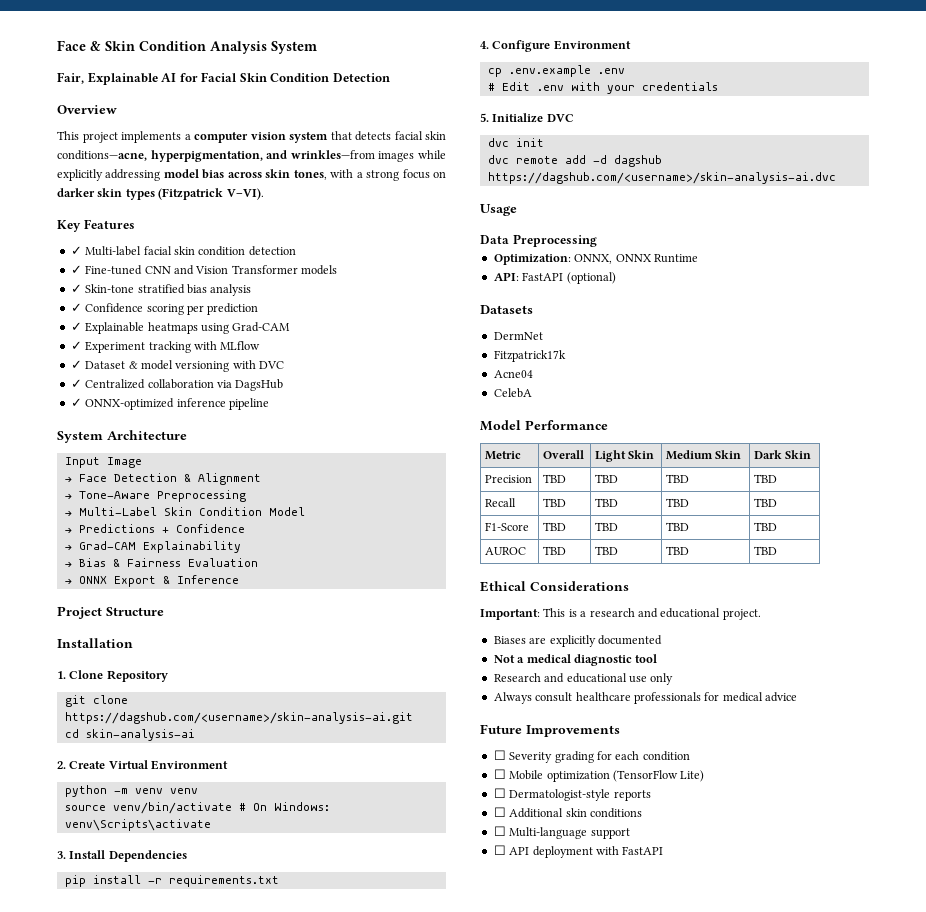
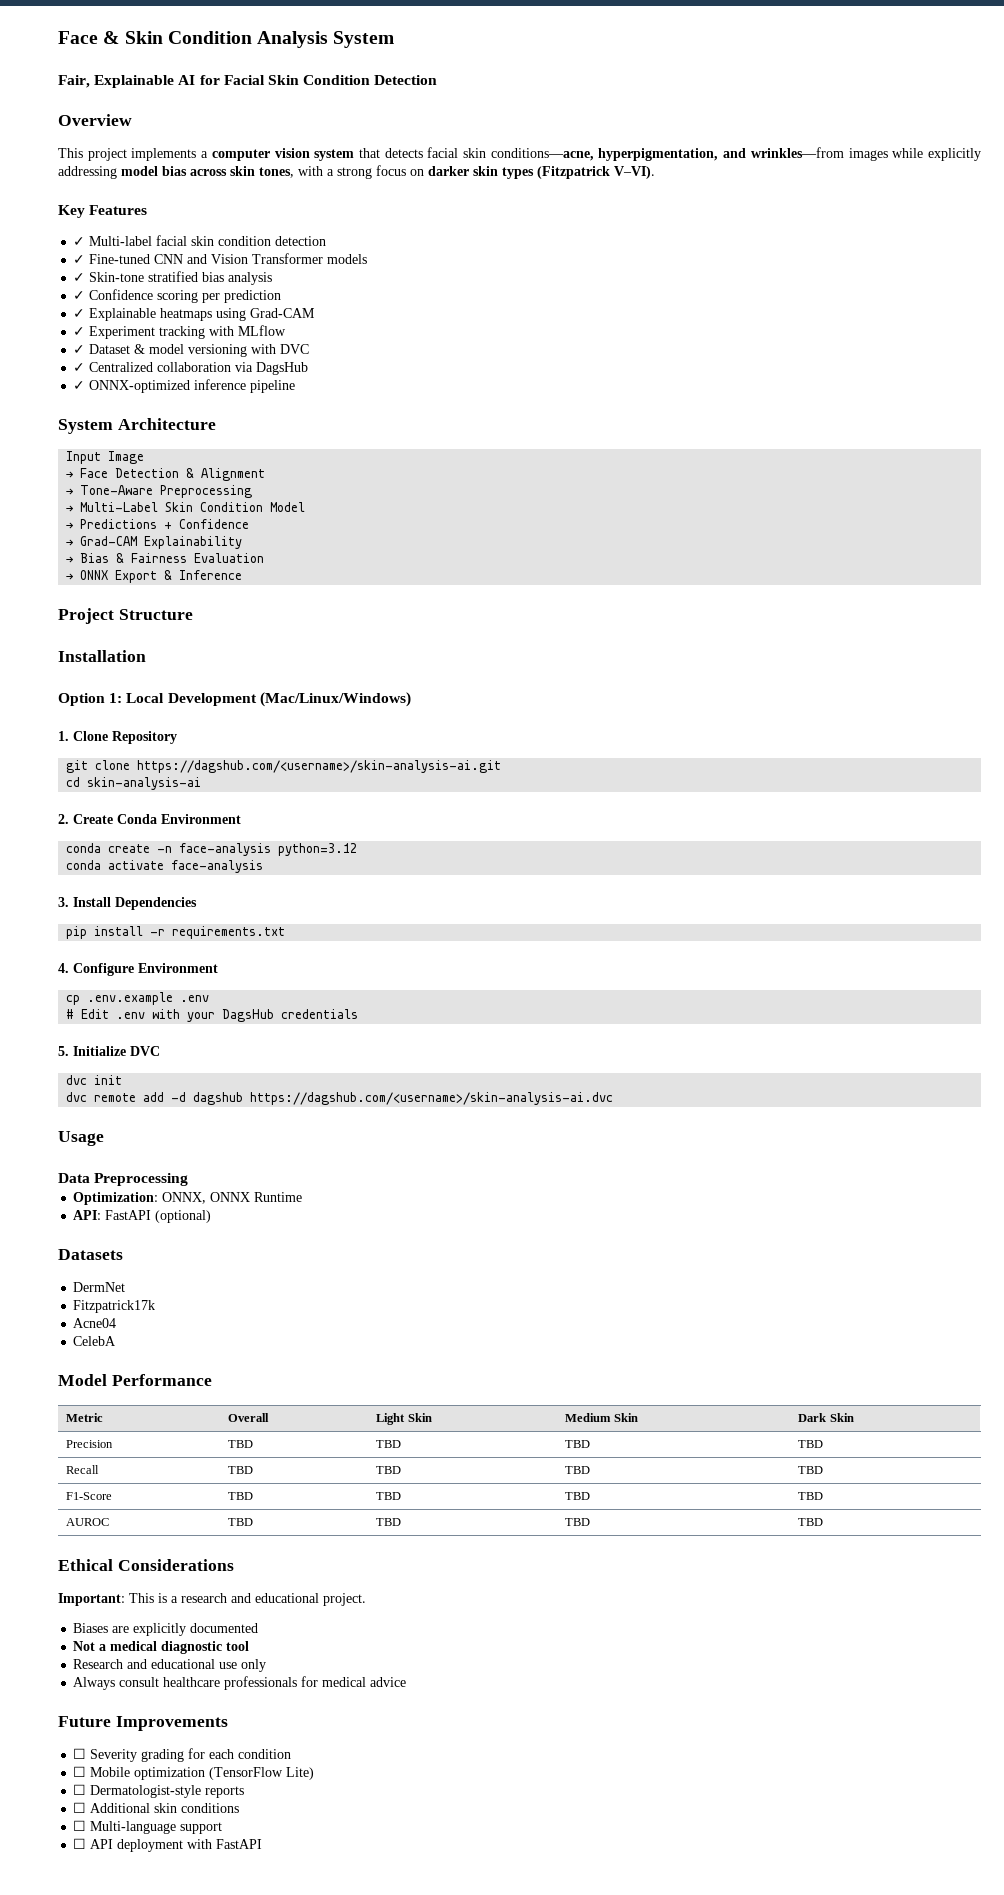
+ Option 1: Local Development (Mac/Linux/Windows)
- 2. Create Virtual Environment
- python -m venv venv
- source venv/bin/activate # On Windows: venv\Scripts\activate
+ 2. Create Conda Environment
+ conda create -n face-analysis python=3.12
+ conda activate face-analysis
- # Edit .env with your credentials
+ # Edit .env with your DagsHub credentials

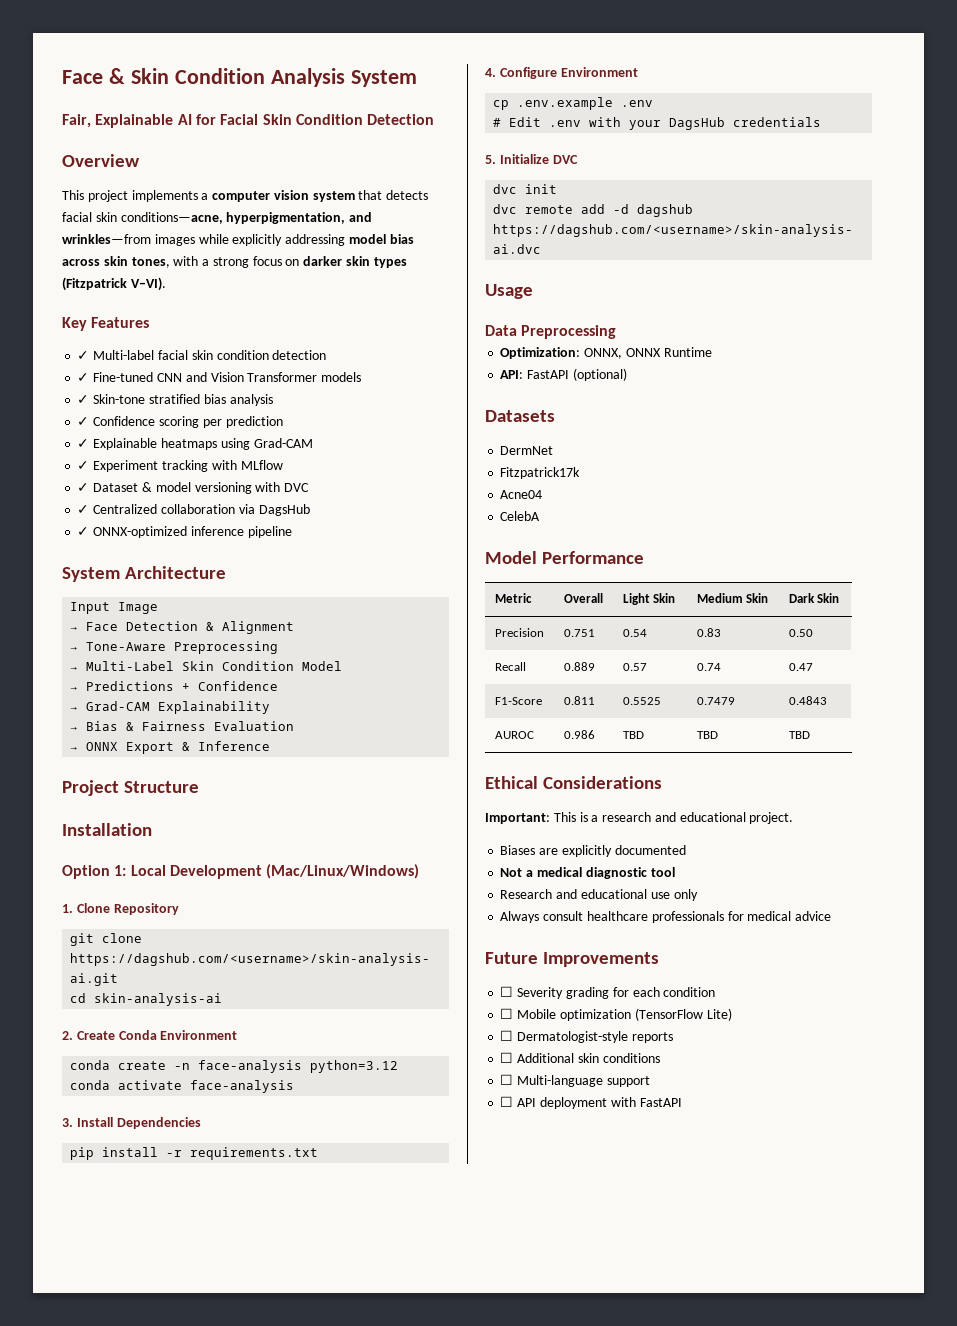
- Precision | TBD | TBD | TBD | TBD
- Recall | TBD | TBD | TBD | TBD
- F1-Score | TBD | TBD | TBD | TBD
+ Precision | 0.751 | 0.54 | 0.83 | 0.50
+ Recall | 0.889 | 0.57 | 0.74 | 0.47
+ F1-Score | 0.811 | 0.5525 | 0.7479 | 0.4843
- AUROC | TBD | TBD | TBD | TBD
+ AUROC | 0.986 | TBD | TBD | TBD

